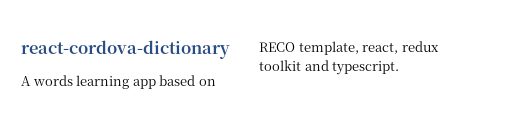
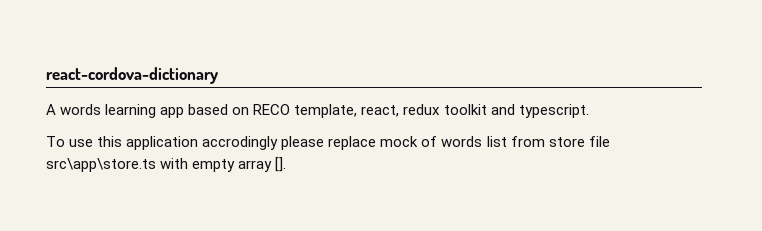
+ To use this application accrodingly please replace mock of words list from store file src\app\store.ts with empty array [].

